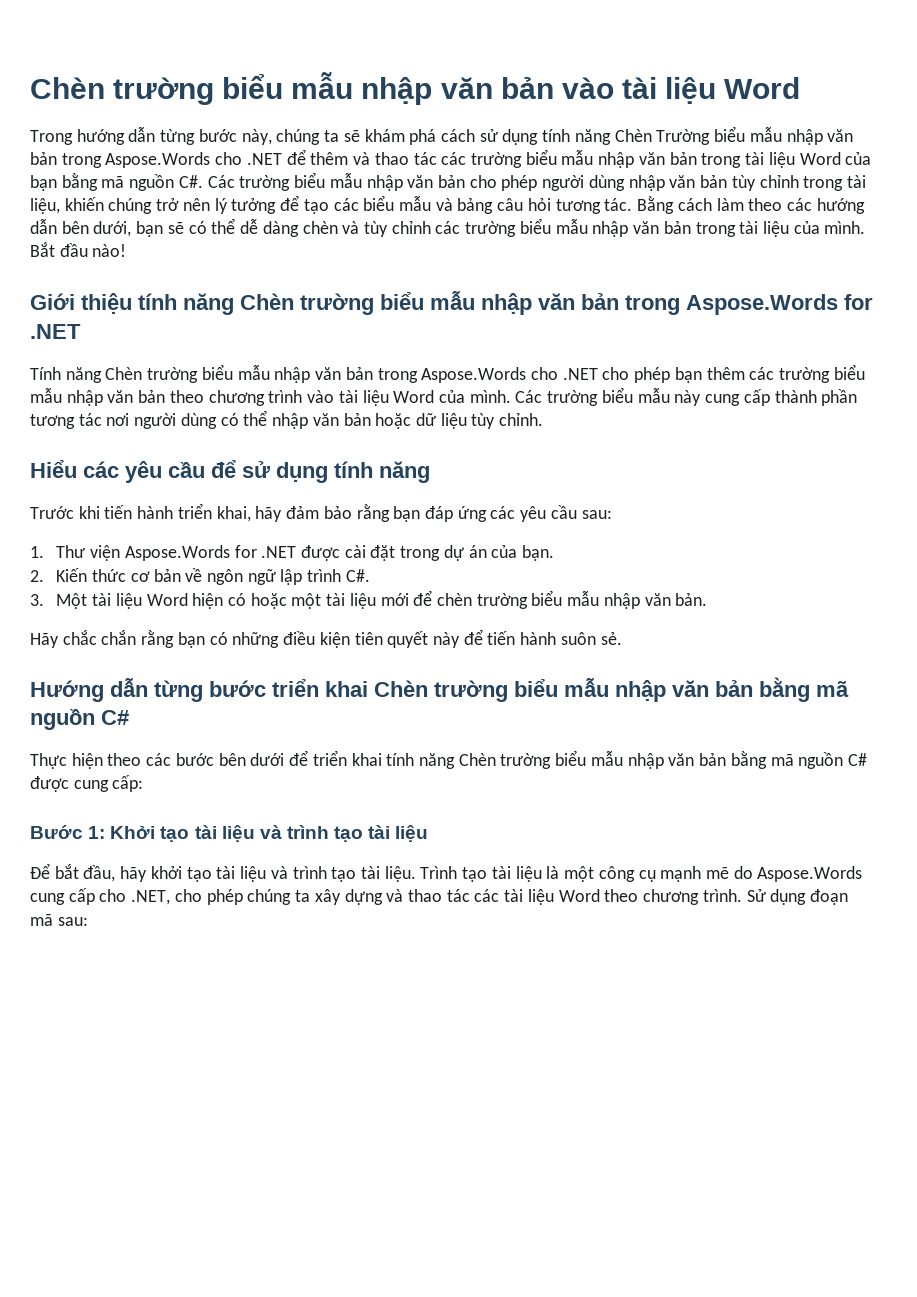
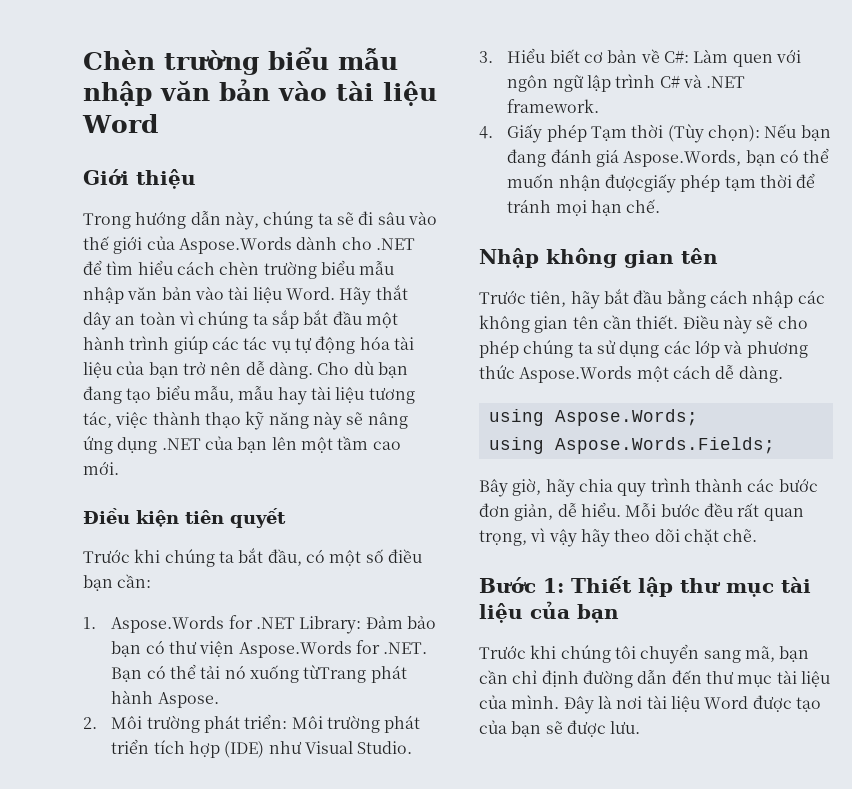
+ Giới thiệu
- Trong hướng dẫn từng bước này, chúng ta sẽ khám phá cách sử dụng tính năng Chèn Trường biểu mẫu nhập văn bản trong Aspose.Words cho .NET để thêm và thao tác các trường biểu mẫu nhập văn bản trong tài liệu Word của bạn bằng mã nguồn C#. Các trường biểu mẫu nhập văn bản cho phép người dùng nhập văn bản tùy chỉnh trong tài liệu, khiến chúng trở nên lý tưởng để tạo các biểu mẫu và bảng câu hỏi tương tác. Bằng cách làm theo các hướng dẫn bên dưới, bạn sẽ có thể dễ dàng chèn và tùy chỉnh các trường biểu mẫu nhập văn bản trong tài liệu của mình. Bắt đầu nào!
- Giới thiệu tính năng Chèn trường biểu mẫu nhập văn bản trong Aspose.Words for .NET
- Tính năng Chèn trường biểu mẫu nhập văn bản trong Aspose.Words cho .NET cho phép bạn thêm các trường biểu mẫu nhập văn bản theo chương trình vào tài liệu Word của mình. Các trường biểu mẫu này cung cấp thành phần tương tác nơi người dùng có thể nhập văn bản hoặc dữ liệu tùy chỉnh.
- Hiểu các yêu cầu để sử dụng tính năng
- Trước khi tiến hành triển khai, hãy đảm bảo rằng bạn đáp ứng các yêu cầu sau:
- 1. Thư viện Aspose.Words for .NET được cài đặt trong dự án của bạn.
- 2. Kiến thức cơ bản về ngôn ngữ lập trình C#.
- 3. Một tài liệu Word hiện có hoặc một tài liệu mới để chèn trường biểu mẫu nhập văn bản.
- Hãy chắc chắn rằng bạn có những điều kiện tiên quyết này để tiến hành suôn sẻ.
- Hướng dẫn từng bước triển khai Chèn trường biểu mẫu nhập văn bản bằng mã nguồn C#
- Thực hiện theo các bước bên dưới để triển khai tính năng Chèn trường biểu mẫu nhập văn bản bằng mã nguồn C# được cung cấp:
- Bước 1: Khởi tạo tài liệu và trình tạo tài liệu
- Để bắt đầu, hãy khởi tạo tài liệu và trình tạo tài liệu. Trình tạo tài liệu là một công cụ mạnh mẽ do Aspose.Words cung cấp cho .NET, cho phép chúng ta xây dựng và thao tác các tài liệu Word theo chương trình. Sử dụng đoạn mã sau:
+ Trong hướng dẫn này, chúng ta sẽ đi sâu vào thế giới của Aspose.Words dành cho .NET để tìm hiểu cách chèn trường biểu mẫu nhập văn bản vào tài liệu Word. Hãy thắt dây an toàn vì chúng ta sắp bắt đầu một hành trình giúp các tác vụ tự động hóa tài liệu của bạn trở nên dễ dàng. Cho dù bạn đang tạo biểu mẫu, mẫu hay tài liệu tương tác, việc thành thạo kỹ năng này sẽ nâng ứng dụng .NET của bạn lên một tầm cao mới.
+ Điều kiện tiên quyết
+ Trước khi chúng ta bắt đầu, có một số điều bạn cần:
+ 1. Aspose.Words for .NET Library: Đảm bảo bạn có thư viện Aspose.Words for .NET. Bạn có thể tải nó xuống từTrang phát hành Aspose.
+ 2. Môi trường phát triển: Môi trường phát triển tích hợp (IDE) như Visual Studio.
+ 3. Hiểu biết cơ bản về C#: Làm quen với ngôn ngữ lập trình C# và .NET framework.
+ 4. Giấy phép Tạm thời (Tùy chọn): Nếu bạn đang đánh giá Aspose.Words, bạn có thể muốn nhận đượcgiấy phép tạm thời để tránh mọi hạn chế.
+ Nhập không gian tên
+ Trước tiên, hãy bắt đầu bằng cách nhập các không gian tên cần thiết. Điều này sẽ cho phép chúng ta sử dụng các lớp và phương thức Aspose.Words một cách dễ dàng.
+ using Aspose.Words;
+ using Aspose.Words.Fields;
+ Bây giờ, hãy chia quy trình thành các bước đơn giản, dễ hiểu. Mỗi bước đều rất quan trọng, vì vậy hãy theo dõi chặt chẽ.
+ Bước 1: Thiết lập thư mục tài liệu của bạn
+ Trước khi chúng tôi chuyển sang mã, bạn cần chỉ định đường dẫn đến thư mục tài liệu của mình. Đây là nơi tài liệu Word được tạo của bạn sẽ được lưu.

